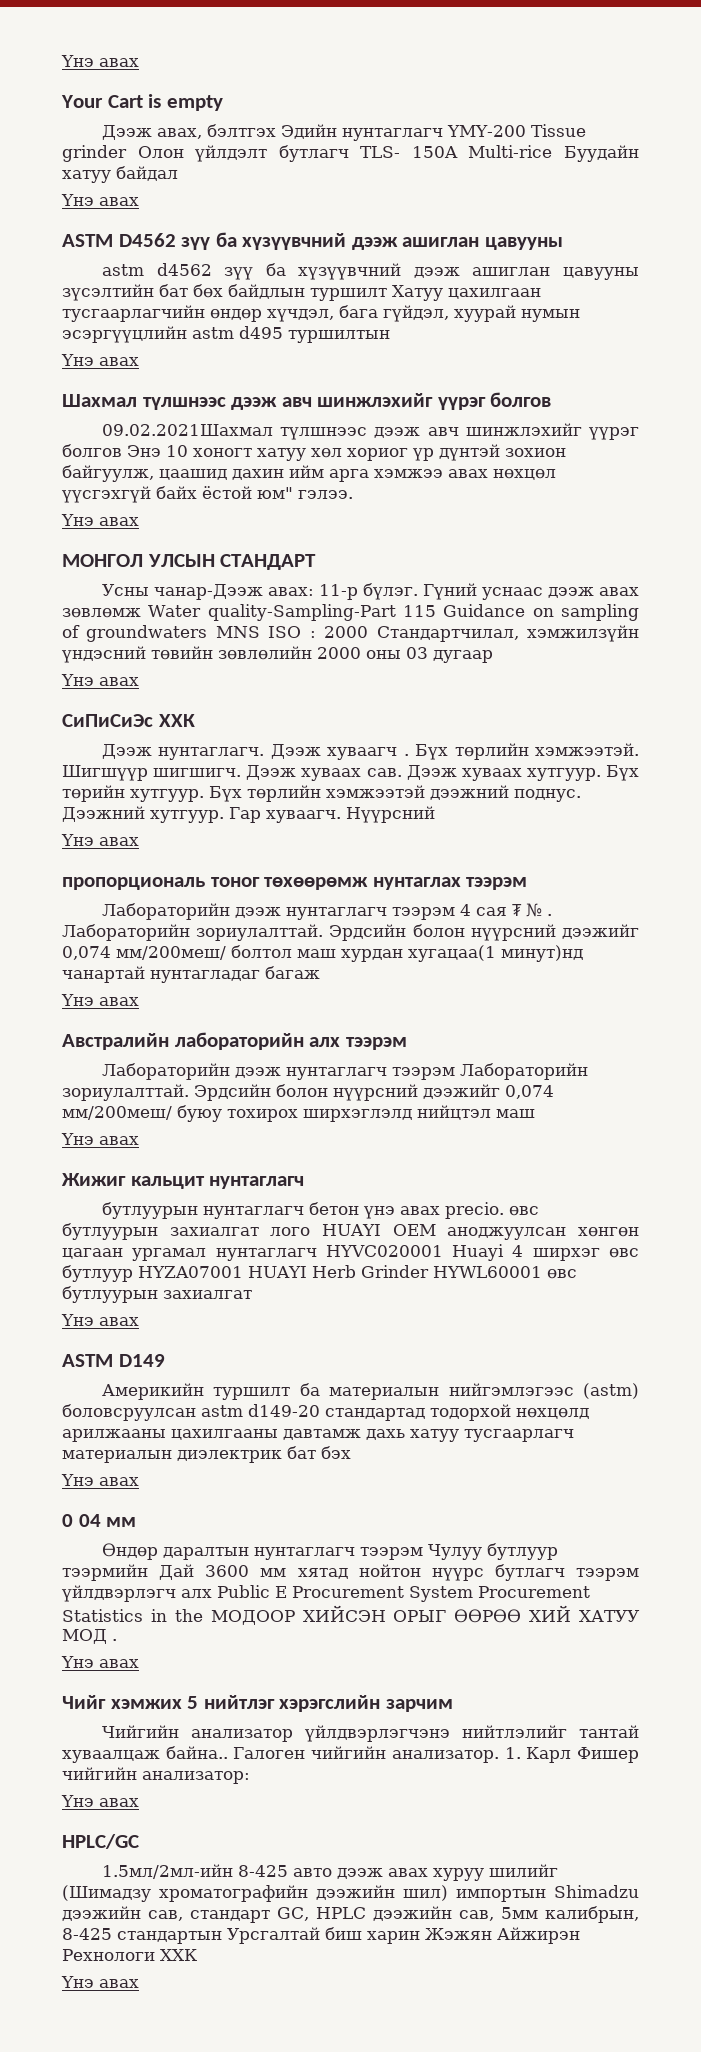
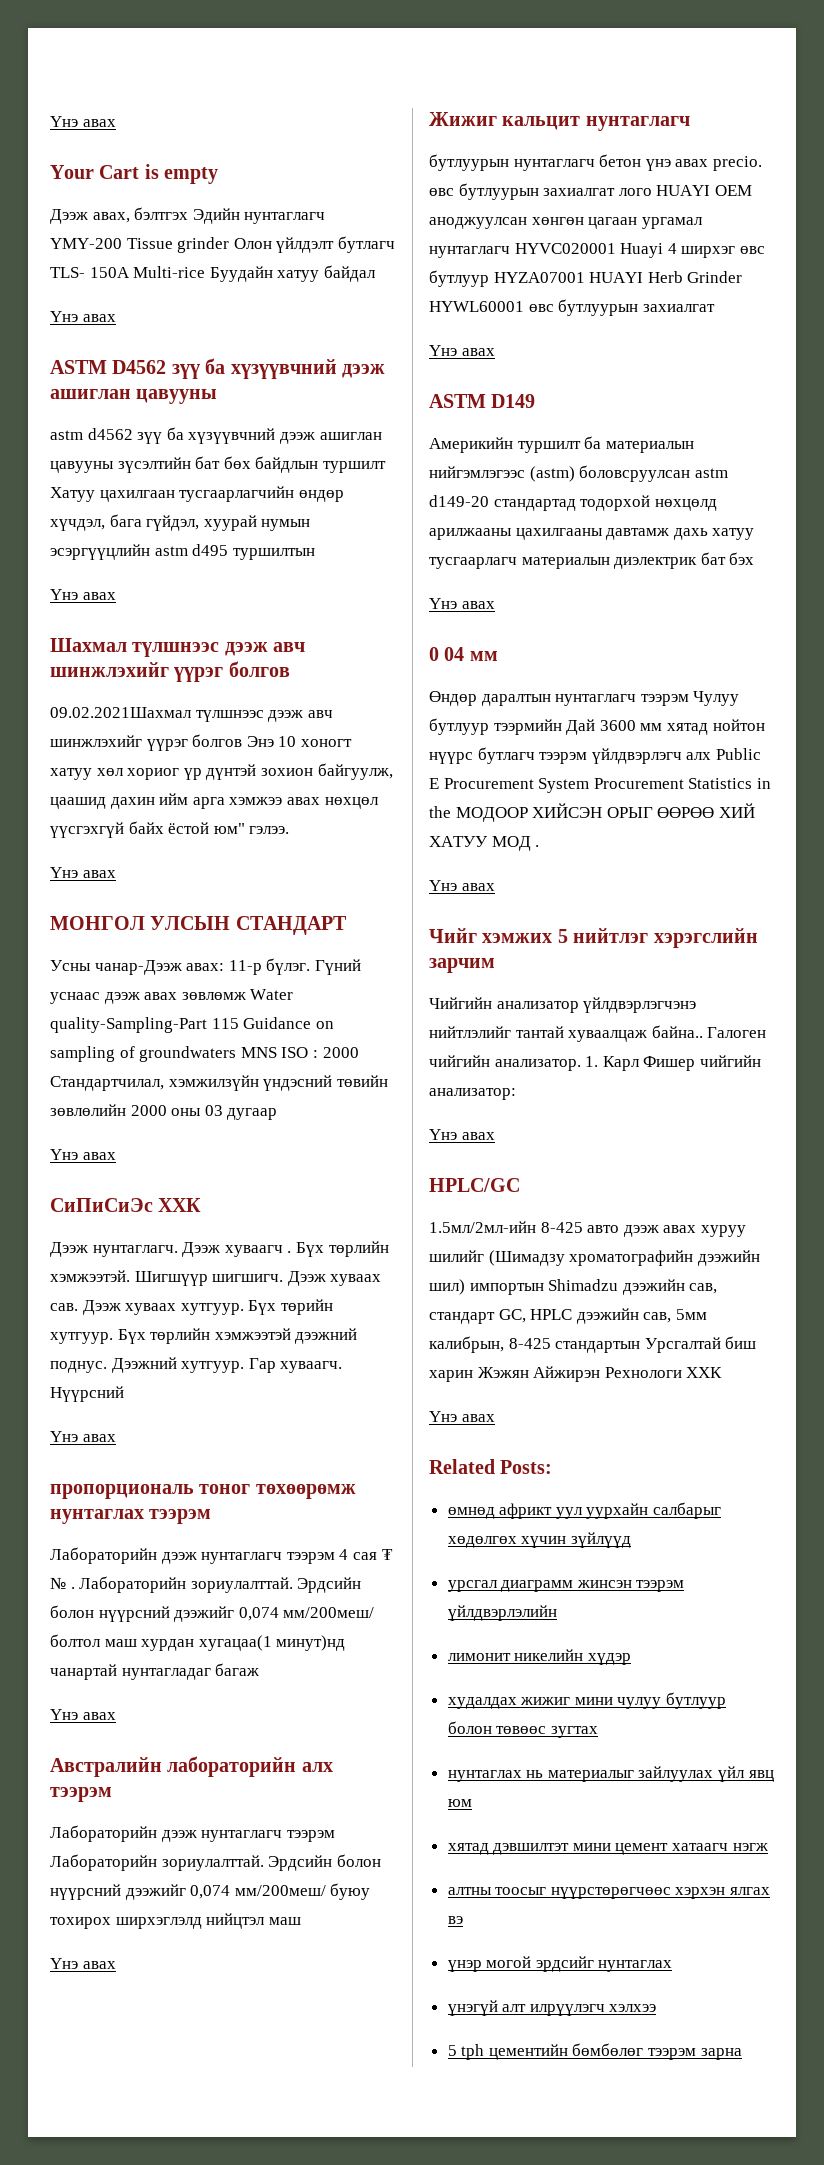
+ Related Posts:
+ өмнөд африкт уул уурхайн салбарыг хөдөлгөх хүчин зүйлүүд
+ урсгал диаграмм жинсэн тээрэм үйлдвэрлэлийн
+ лимонит никелийн хүдэр
+ худалдах жижиг мини чулуу бутлуур болон төвөөс зугтах
+ нунтаглах нь материалыг зайлуулах үйл явц юм
+ хятад дэвшилтэт мини цемент хатаагч нэгж
+ алтны тоосыг нүүрстөрөгчөөс хэрхэн ялгах вэ
+ үнэр могой эрдсийг нунтаглах
+ үнэгүй алт илрүүлэгч хэлхээ
+ 5 tph цементийн бөмбөлөг тээрэм зарна

